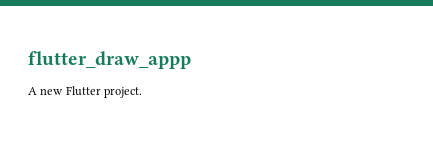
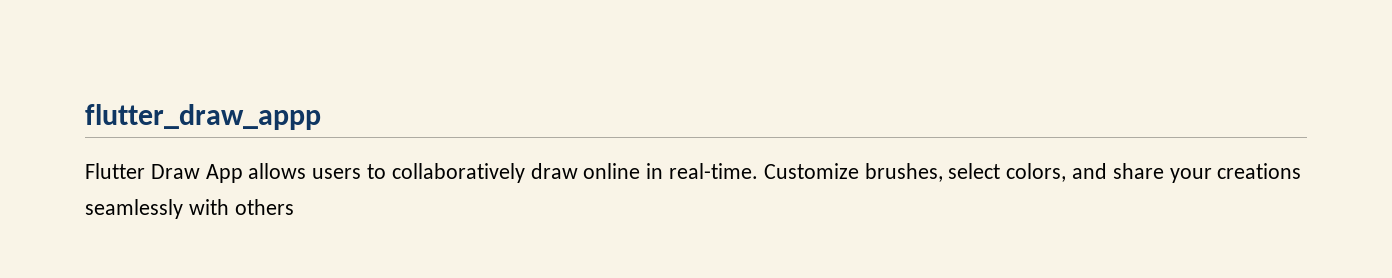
- A new Flutter project.
+ Flutter Draw App allows users to collaboratively draw online in real-time. Customize brushes, select colors, and share your creations seamlessly with others

